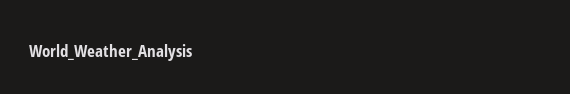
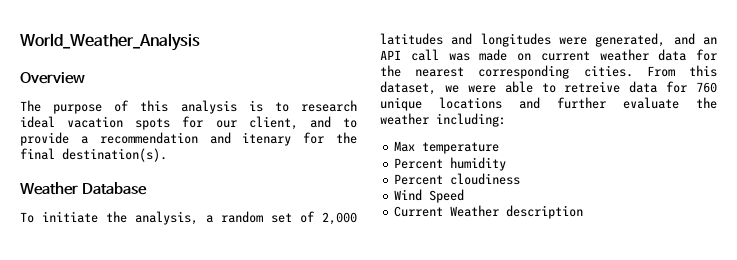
+ Overview
+ The purpose of this analysis is to research ideal vacation spots for our client, and to provide a recommendation and itenary for the final destination(s).
+ Weather Database
+ To initiate the analysis, a random set of 2,000 latitudes and longitudes were generated, and an API call was made on current weather data for the nearest corresponding cities. From this dataset, we were able to retreive data for 760 unique locations and further evaluate the weather including:
+ Max temperature
+ Percent humidity
+ Percent cloudiness
+ Wind Speed
+ Current Weather description

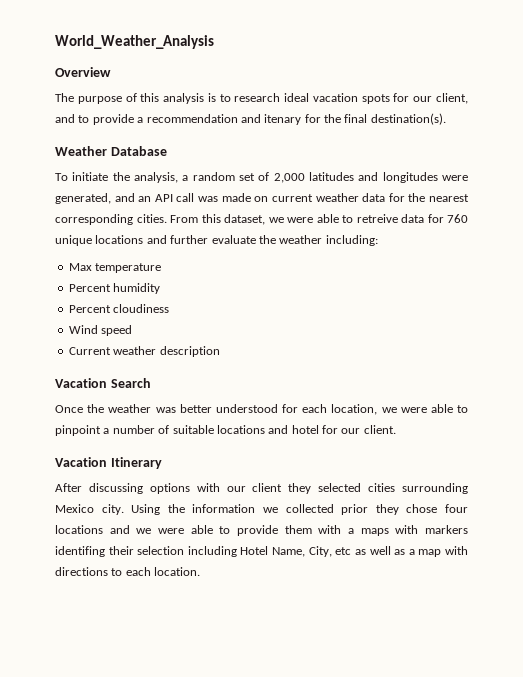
- Wind Speed
+ Wind speed
- Current Weather description
+ Current weather description
+ Vacation Search
+ Once the weather was better understood for each location, we were able to pinpoint a number of suitable locations and hotel for our client.
+ Vacation Itinerary
+ After discussing options with our client they selected cities surrounding Mexico city. Using the information we collected prior they chose four locations and we were able to provide them with a maps with markers identifing their selection including Hotel Name, City, etc as well as a map with directions to each location.

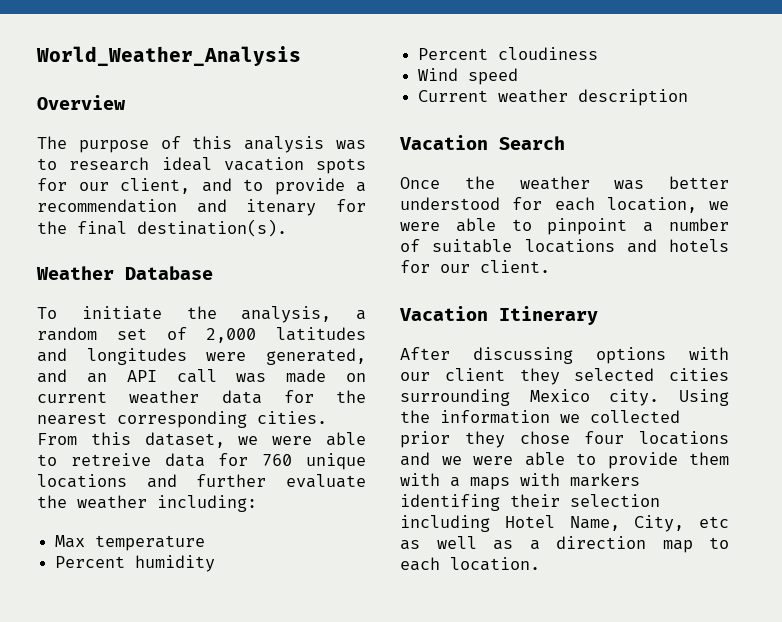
- The purpose of this analysis is to research ideal vacation spots for our client, and to provide a recommendation and itenary for the final destination(s).
+ The purpose of this analysis was to research ideal vacation spots for our client, and to provide a recommendation and itenary for the final destination(s).
- Once the weather was better understood for each location, we were able to pinpoint a number of suitable locations and hotel for our client.
+ Once the weather was better understood for each location, we were able to pinpoint a number of suitable locations and hotels for our client.
- Using the information we collected prior they chose four locations and we were able to provide them with a maps with markers identifing their selection including Hotel Name, City, etc as well as a map with directions to each location.
+ Using the information we collected prior they chose four locations and we were able to provide them with a maps with markers identifing their selection including Hotel Name, City, etc as well as a direction map to each location.

